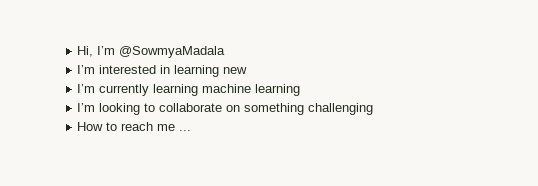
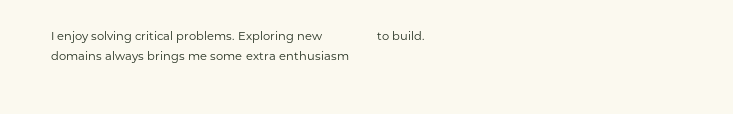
- Hi, I’m @SowmyaMadala
- I’m interested in learning new
- I’m currently learning machine learning
- I’m looking to collaborate on something challenging
- How to reach me ...
+ I enjoy solving critical problems. Exploring new domains always brings me some extra enthusiasm to build.

